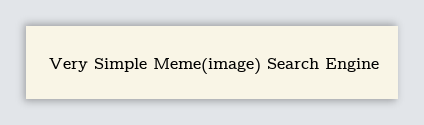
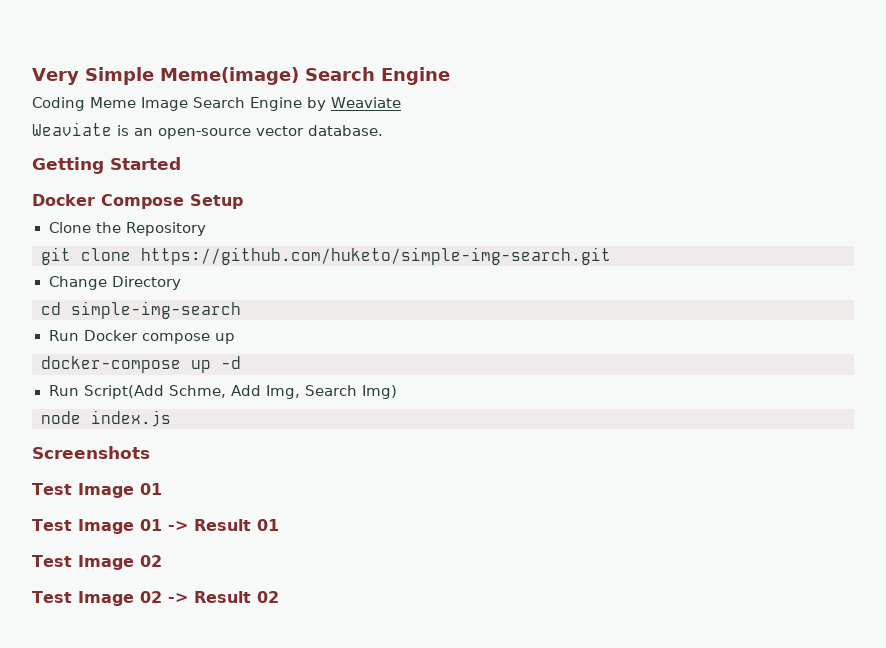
+ Coding Meme Image Search Engine by Weaviate
+ Weaviate is an open-source vector database.
+ Getting Started
+ Docker Compose Setup
+ Clone the Repository
+ git clone https://github.com/huketo/simple-img-search.git
+ Change Directory
+ cd simple-img-search
+ Run Docker compose up
+ docker-compose up -d
+ Run Script(Add Schme, Add Img, Search Img)
+ node index.js
+ Screenshots
+ Test Image 01
+ Test Image 01 -> Result 01
+ Test Image 02
+ Test Image 02 -> Result 02

